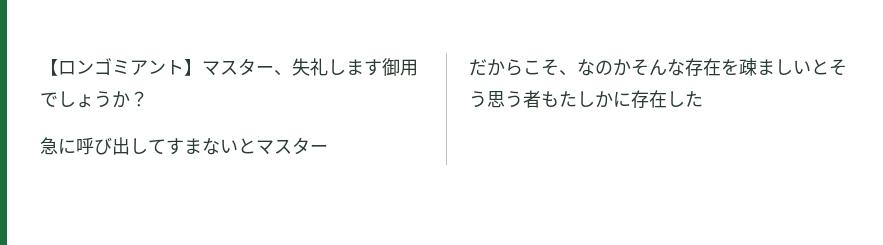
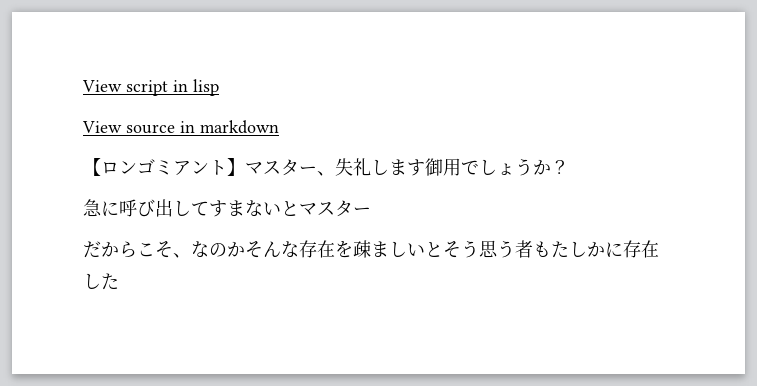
+ View script in lisp
+ View source in markdown

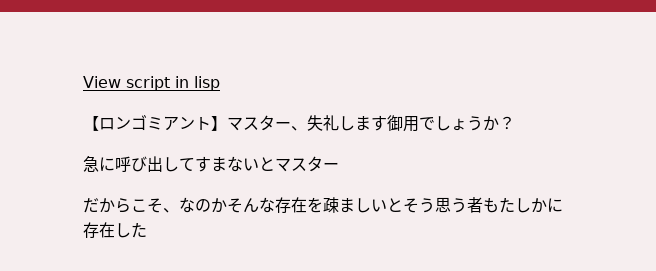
- View source in markdown

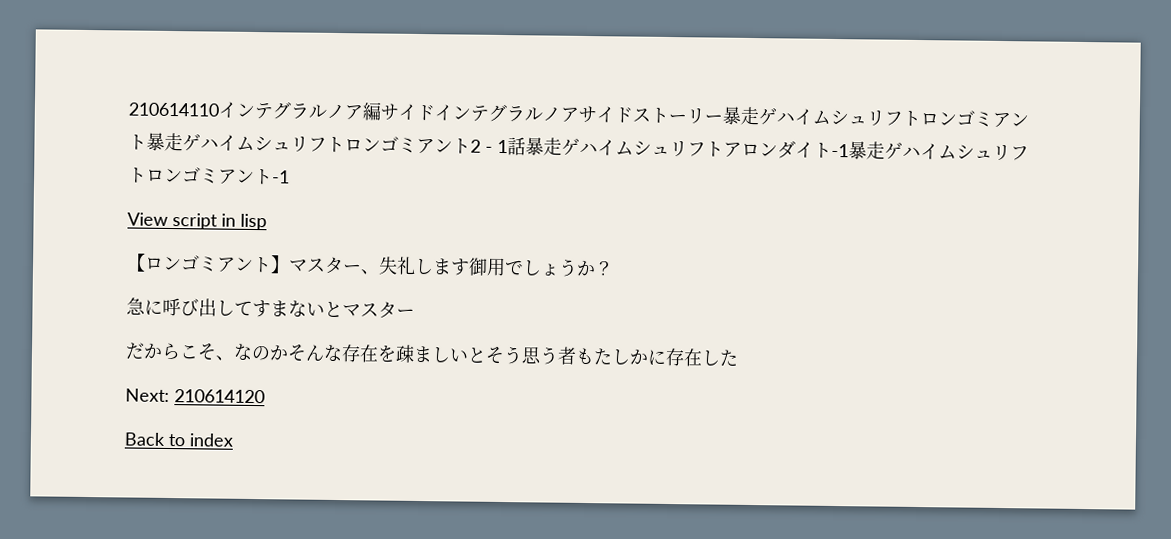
+ 210614110インテグラルノア編サイドインテグラルノアサイドストーリー暴走ゲハイムシュリフトロンゴミアント暴走ゲハイムシュリフトロンゴミアント2 - 1話暴走ゲハイムシュリフトアロンダイト-1暴走ゲハイムシュリフトロンゴミアント-1
+ Next: 210614120
+ Back to index

